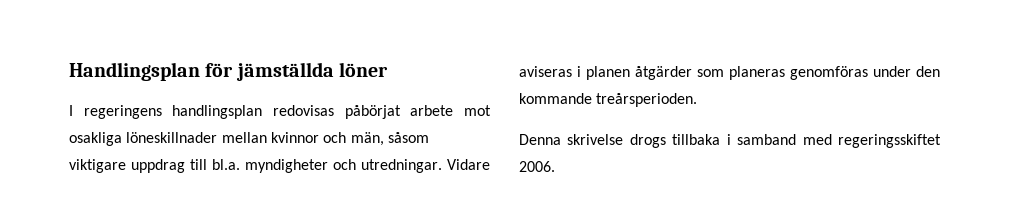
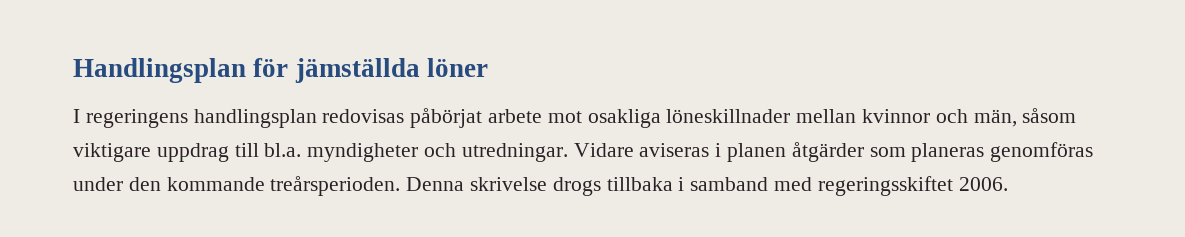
- Vidare aviseras i planen åtgärder som planeras genomföras under den kommande treårsperioden.
- Denna skrivelse drogs tillbaka i samband med regeringsskiftet 2006.
+ Vidare aviseras i planen åtgärder som planeras genomföras under den kommande treårsperioden. Denna skrivelse drogs tillbaka i samband med regeringsskiftet 2006.

